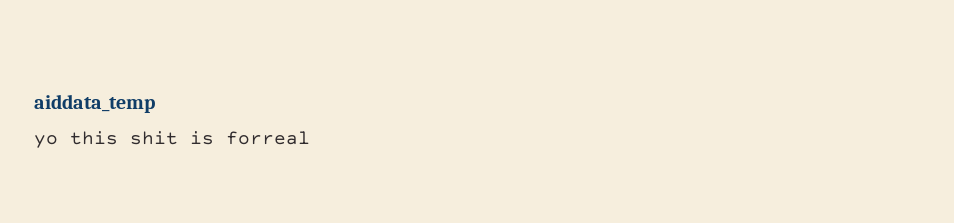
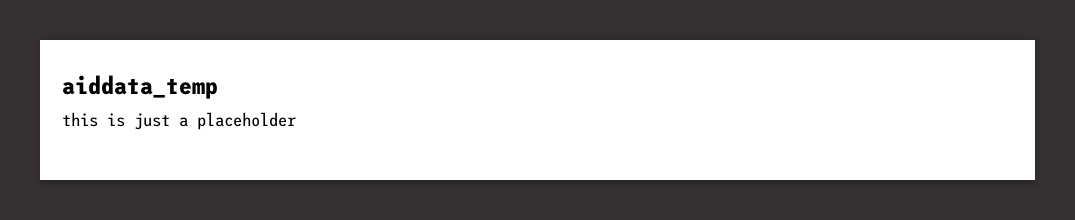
- yo this shit is forreal
+ this is just a placeholder

